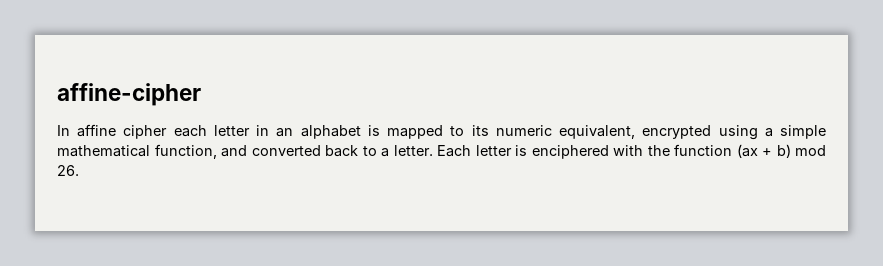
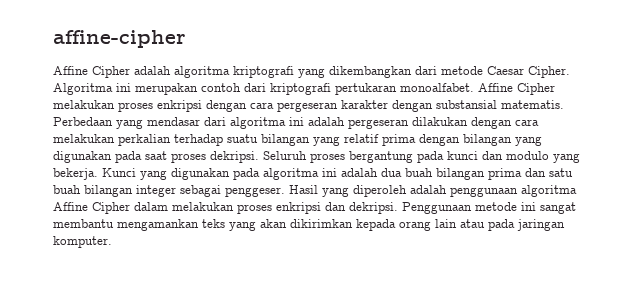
- In affine cipher each letter in an alphabet is mapped to its numeric equivalent, encrypted using a simple mathematical function, and converted back to a letter. Each letter is enciphered with the function (ax + b) mod 26.
+ Affine Cipher adalah algoritma kriptografi yang dikembangkan dari metode Caesar Cipher. Algoritma ini merupakan contoh dari kriptografi pertukaran monoalfabet. Affine Cipher melakukan proses enkripsi dengan cara pergeseran karakter dengan substansial matematis. Perbedaan yang mendasar dari algoritma ini adalah pergeseran dilakukan dengan cara melakukan perkalian terhadap suatu bilangan yang relatif prima dengan bilangan yang digunakan pada saat proses dekripsi. Seluruh proses bergantung pada kunci dan modulo yang bekerja. Kunci yang digunakan pada algoritma ini adalah dua buah bilangan prima dan satu buah bilangan integer sebagai penggeser. Hasil yang diperoleh adalah penggunaan algoritma Affine Cipher dalam melakukan proses enkripsi dan dekripsi. Penggunaan metode ini sangat membantu mengamankan teks yang akan dikirimkan kepada orang lain atau pada jaringan komputer.

